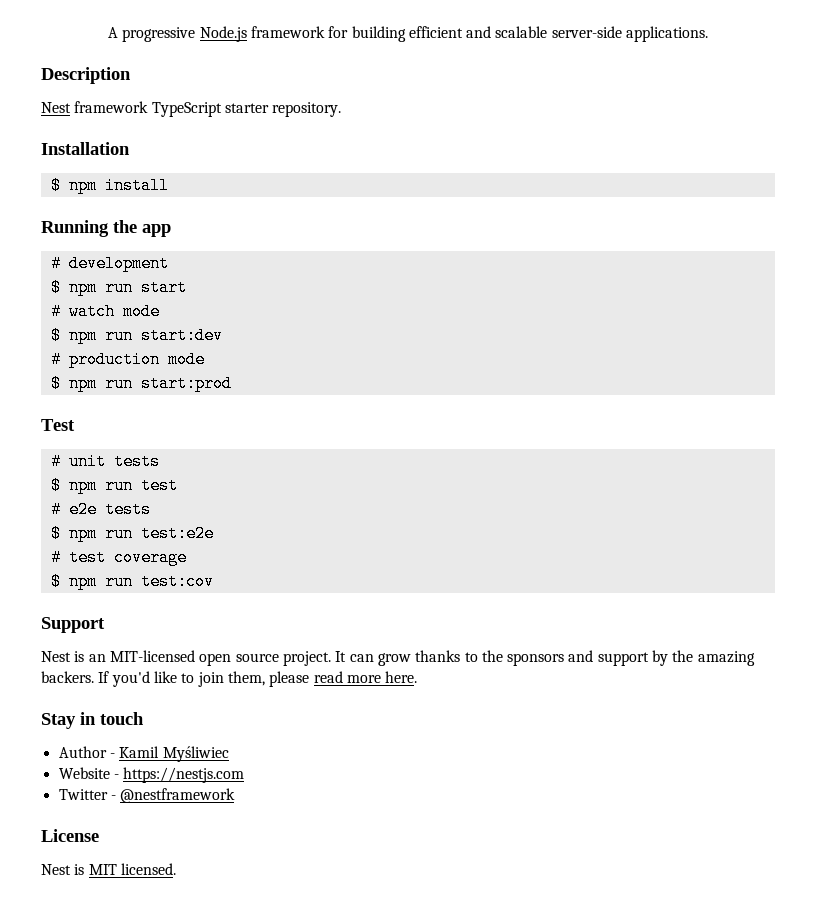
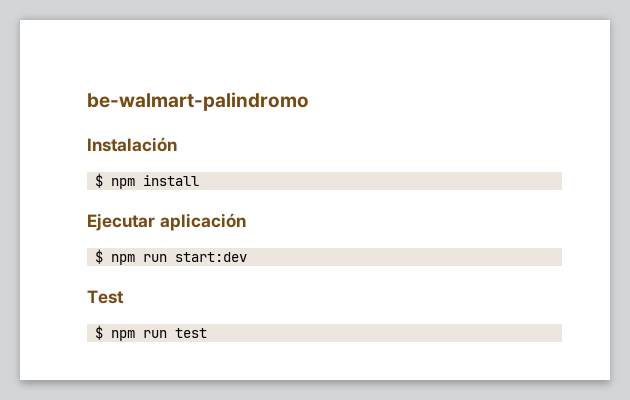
- A progressive Node.js framework for building efficient and scalable server-side applications.
- Description
- Nest framework TypeScript starter repository.
- Installation
+ be-walmart-palindromo
+ Instalación
  $ npm install
- Running the app
- # development
- $ npm run start
- # watch mode
+ Ejecutar aplicación
  $ npm run start:dev
- # production mode
- $ npm run start:prod
  Test
- # unit tests
  $ npm run test
- # e2e tests
- $ npm run test:e2e
- # test coverage
- $ npm run test:cov
- Support
- Nest is an MIT-licensed open source project. It can grow thanks to the sponsors and support by the amazing backers. If you'd like to join them, please read more here.
- Stay in touch
- Author - Kamil Myśliwiec
- Website - https://nestjs.com
- Twitter - @nestframework
- License
- Nest is MIT licensed.

